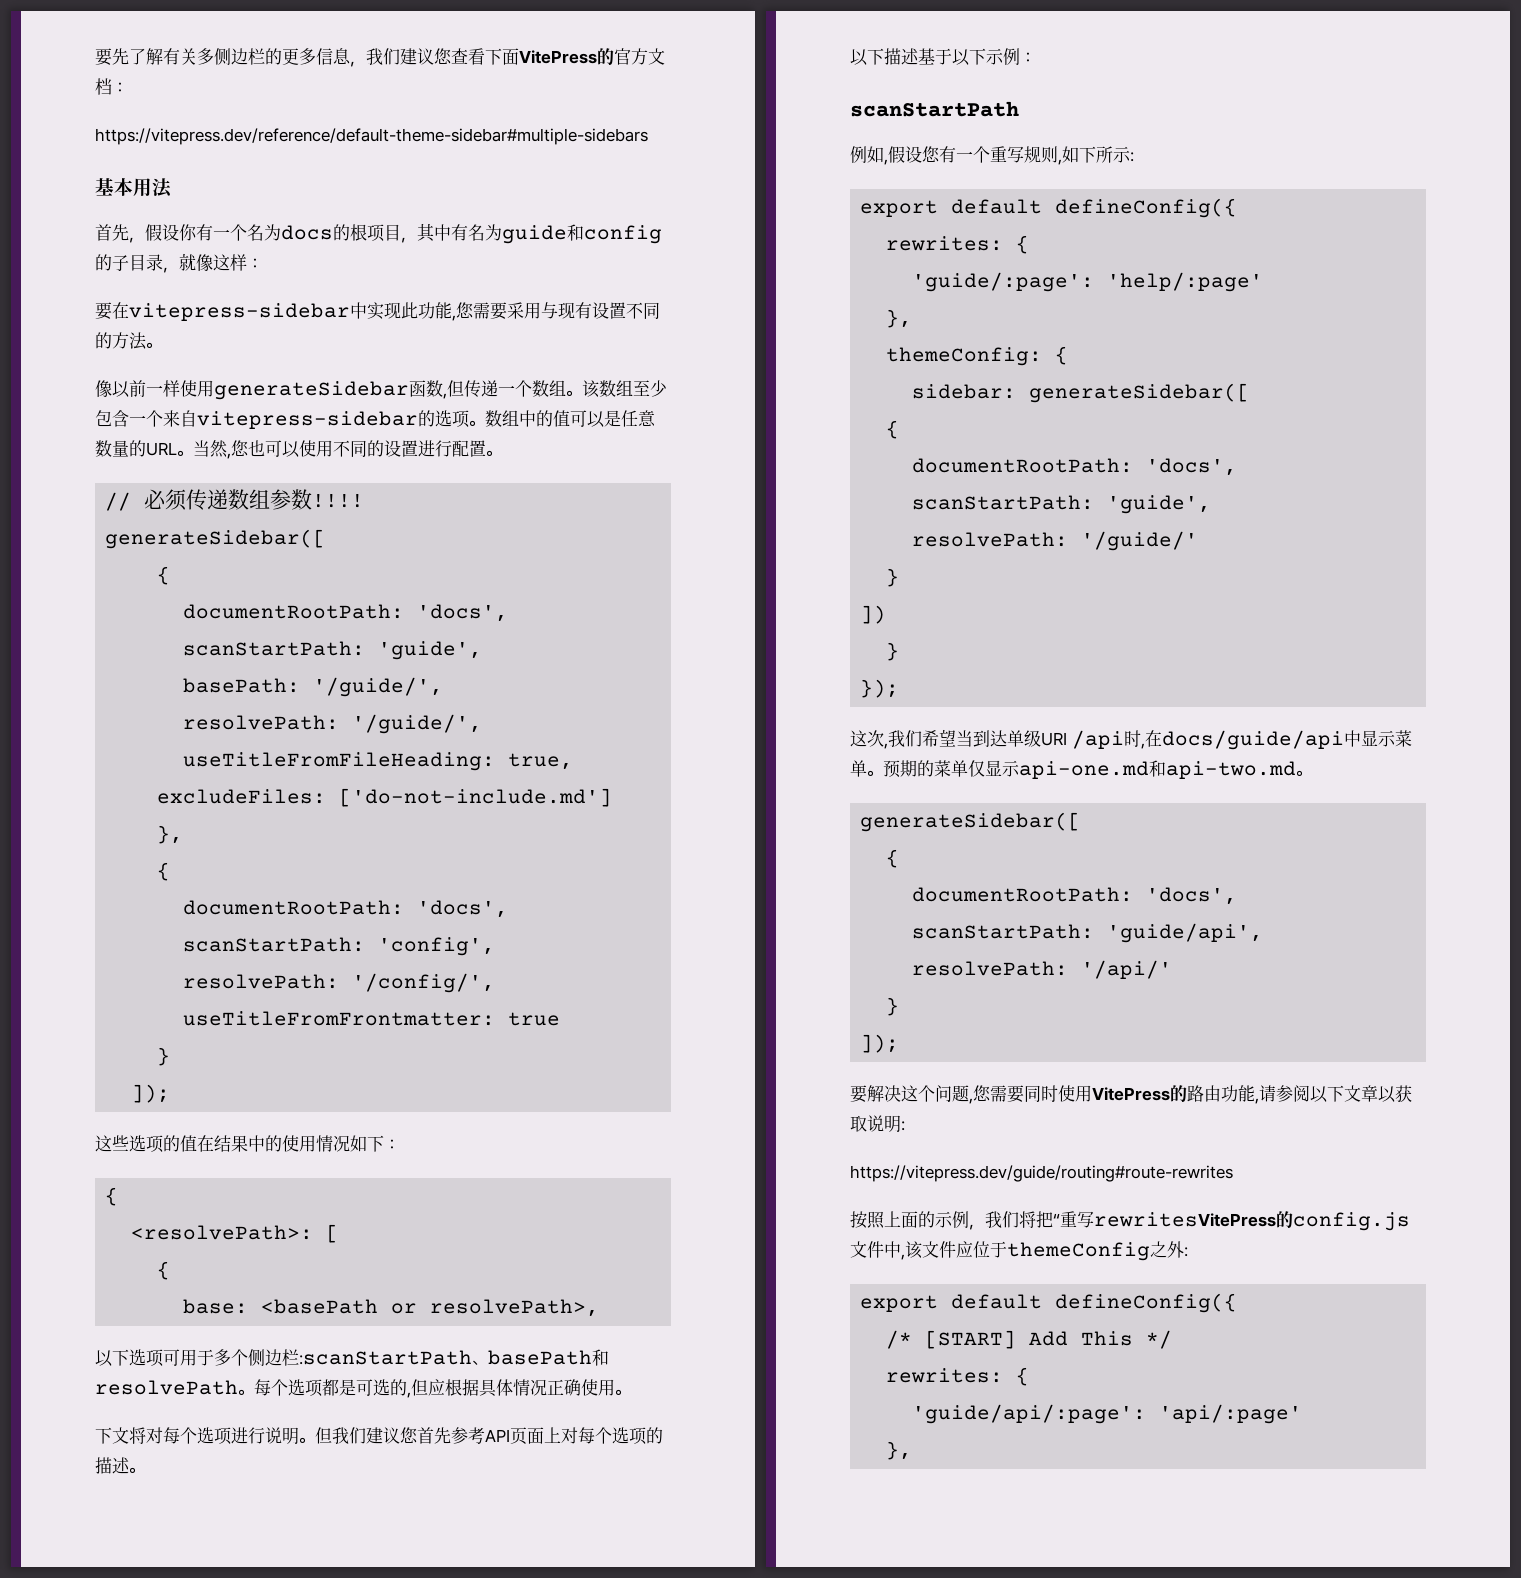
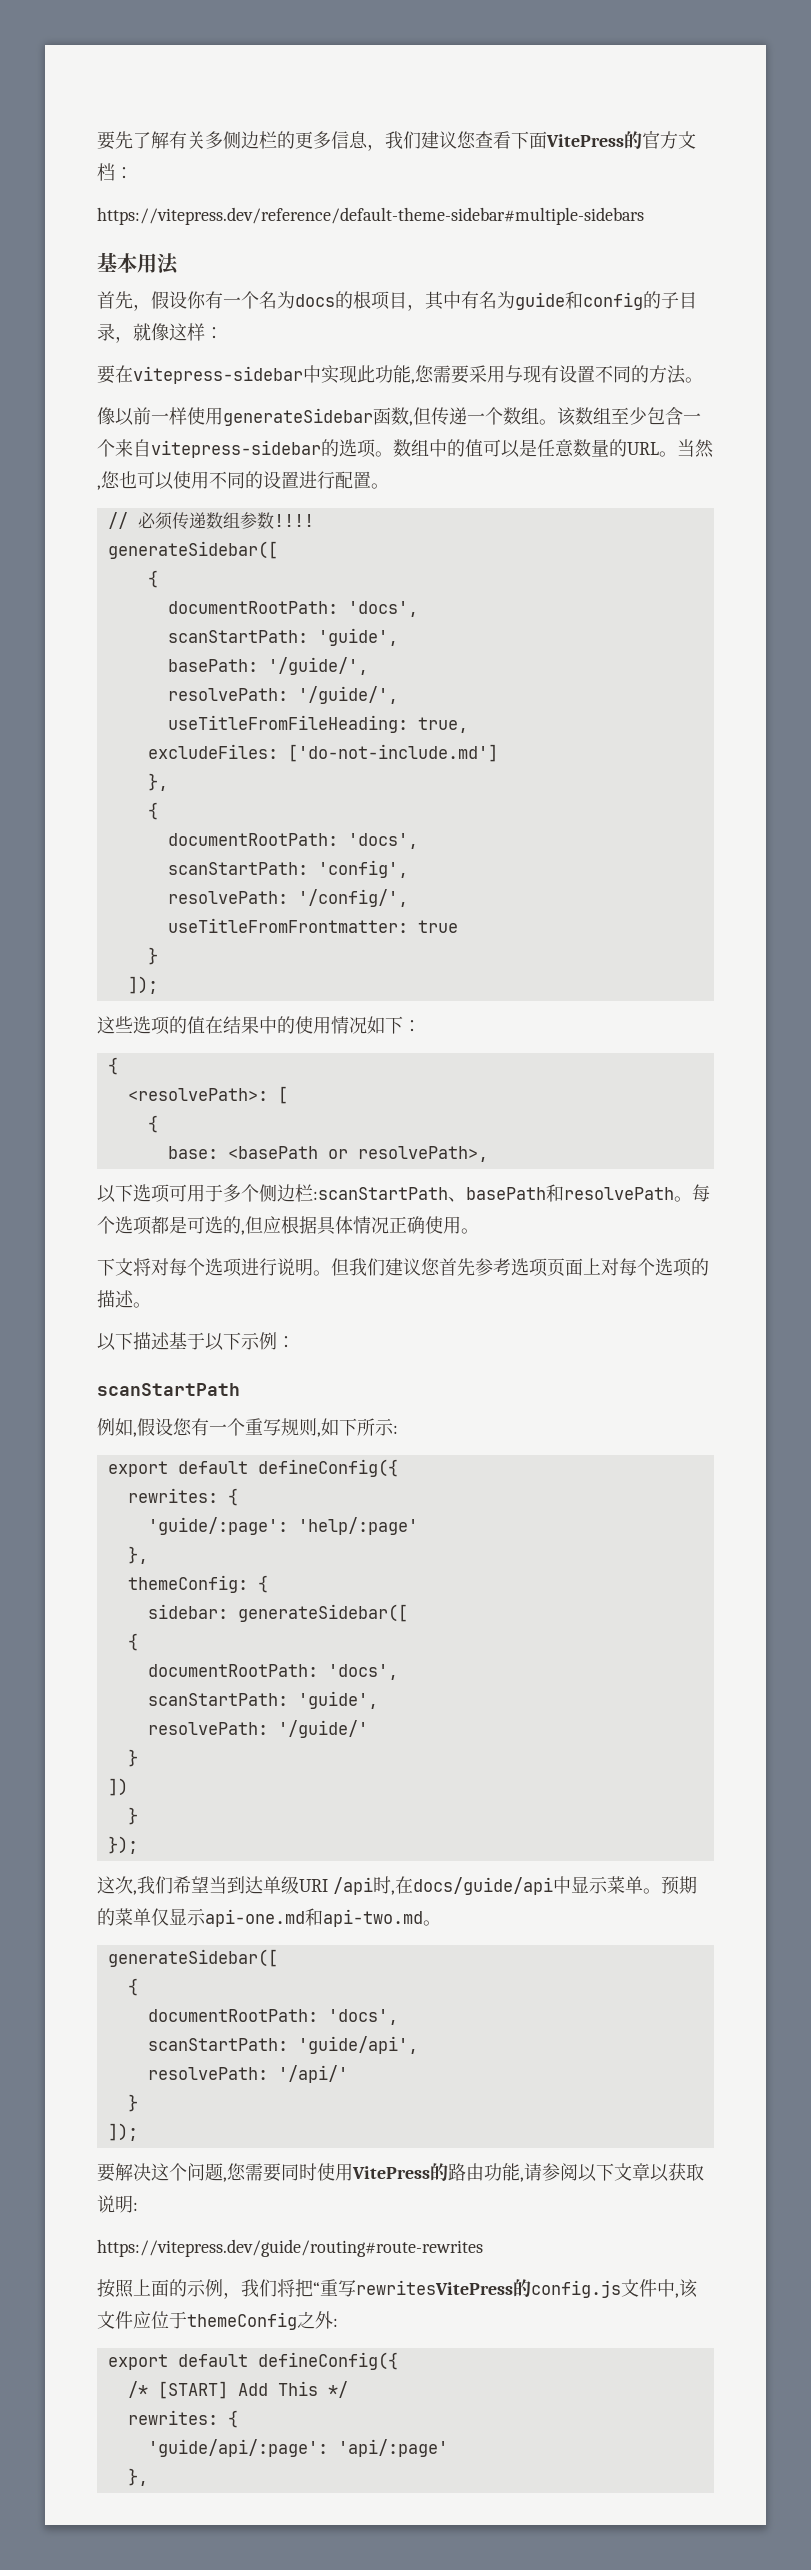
- 但我们建议您首先参考API页面上对每个选项的描述。
+ 但我们建议您首先参考选项页面上对每个选项的描述。

